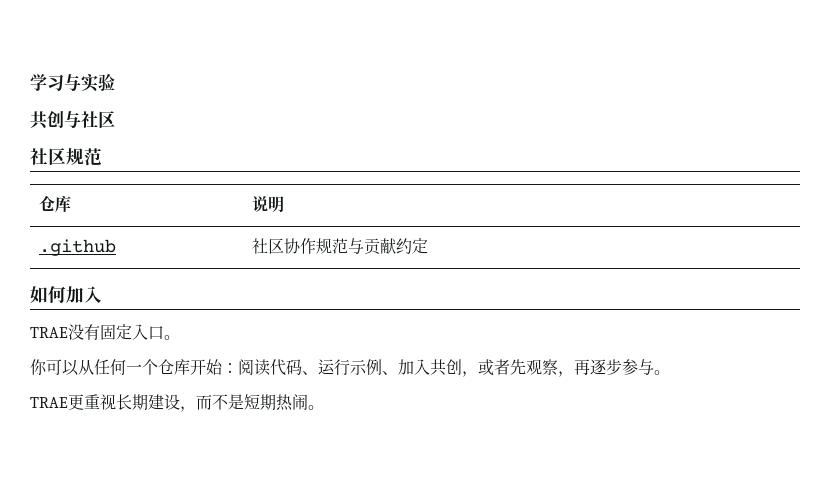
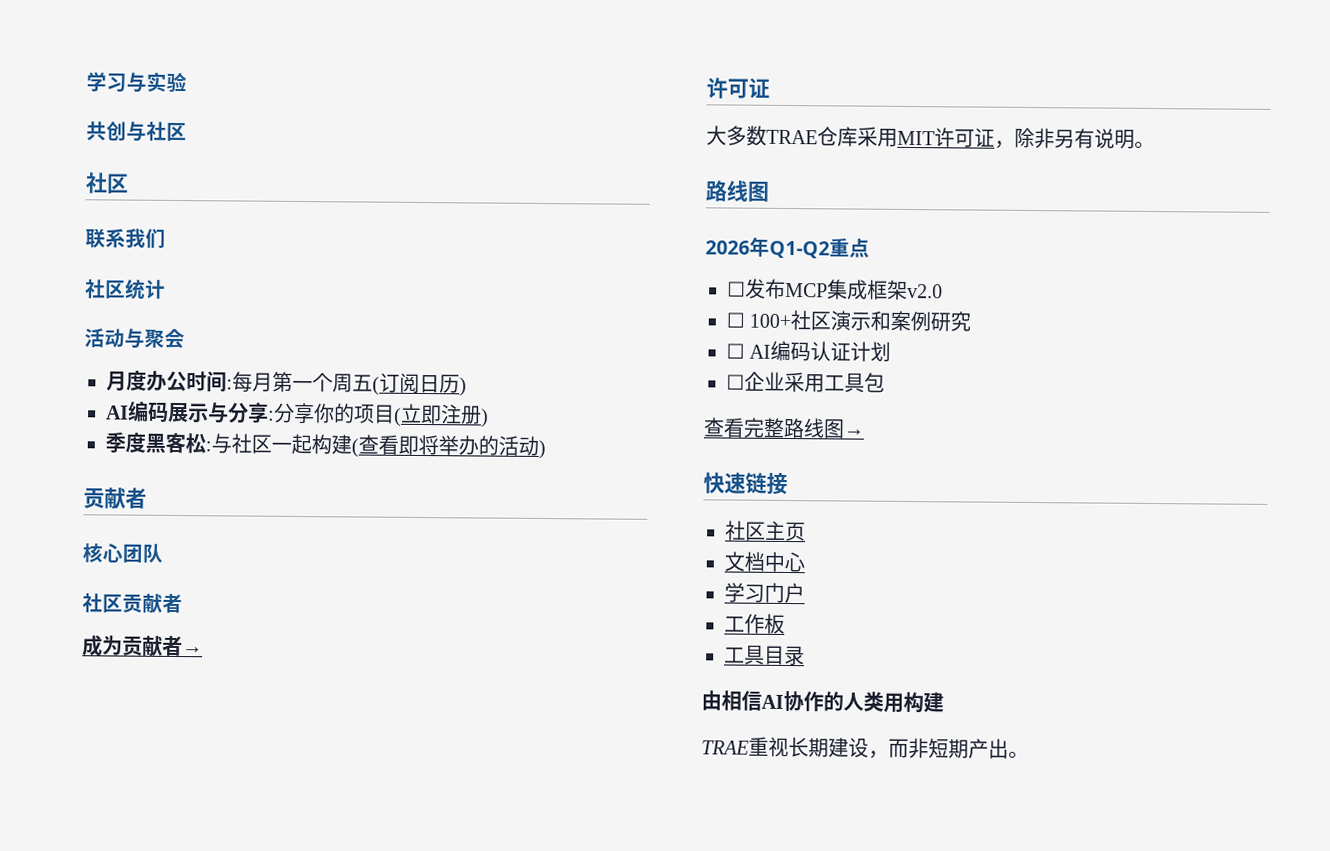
  共创与社区
- 社区规范
- 仓库 | 说明
- .github | 社区协作规范与贡献约定
- 如何加入
- TRAE没有固定入口。
- 你可以从任何一个仓库开始：阅读代码、运行示例、加入共创，或者先观察，再逐步参与。
- TRAE更重视长期建设，而不是短期热闹。
+ 社区
+ 联系我们
+ 社区统计
+ 活动与聚会
+ 月度办公时间:每月第一个周五(订阅日历)
+ AI编码展示与分享:分享你的项目(立即注册)
+ 季度黑客松:与社区一起构建(查看即将举办的活动)
+ 贡献者
+ 核心团队
+ 社区贡献者
+ 成为贡献者→
+ 许可证
+ 大多数TRAE仓库采用MIT许可证，除非另有说明。
+ 路线图
+ 2026年Q1-Q2重点
+ ☐发布MCP集成框架v2.0
+ ☐ 100+社区演示和案例研究
+ ☐ AI编码认证计划
+ ☐企业采用工具包
+ 查看完整路线图→
+ 快速链接
+ 社区主页
+ 文档中心
+ 学习门户
+ 工作板
+ 工具目录
+ 由相信AI协作的人类用构建
+ TRAE重视长期建设，而非短期产出。

